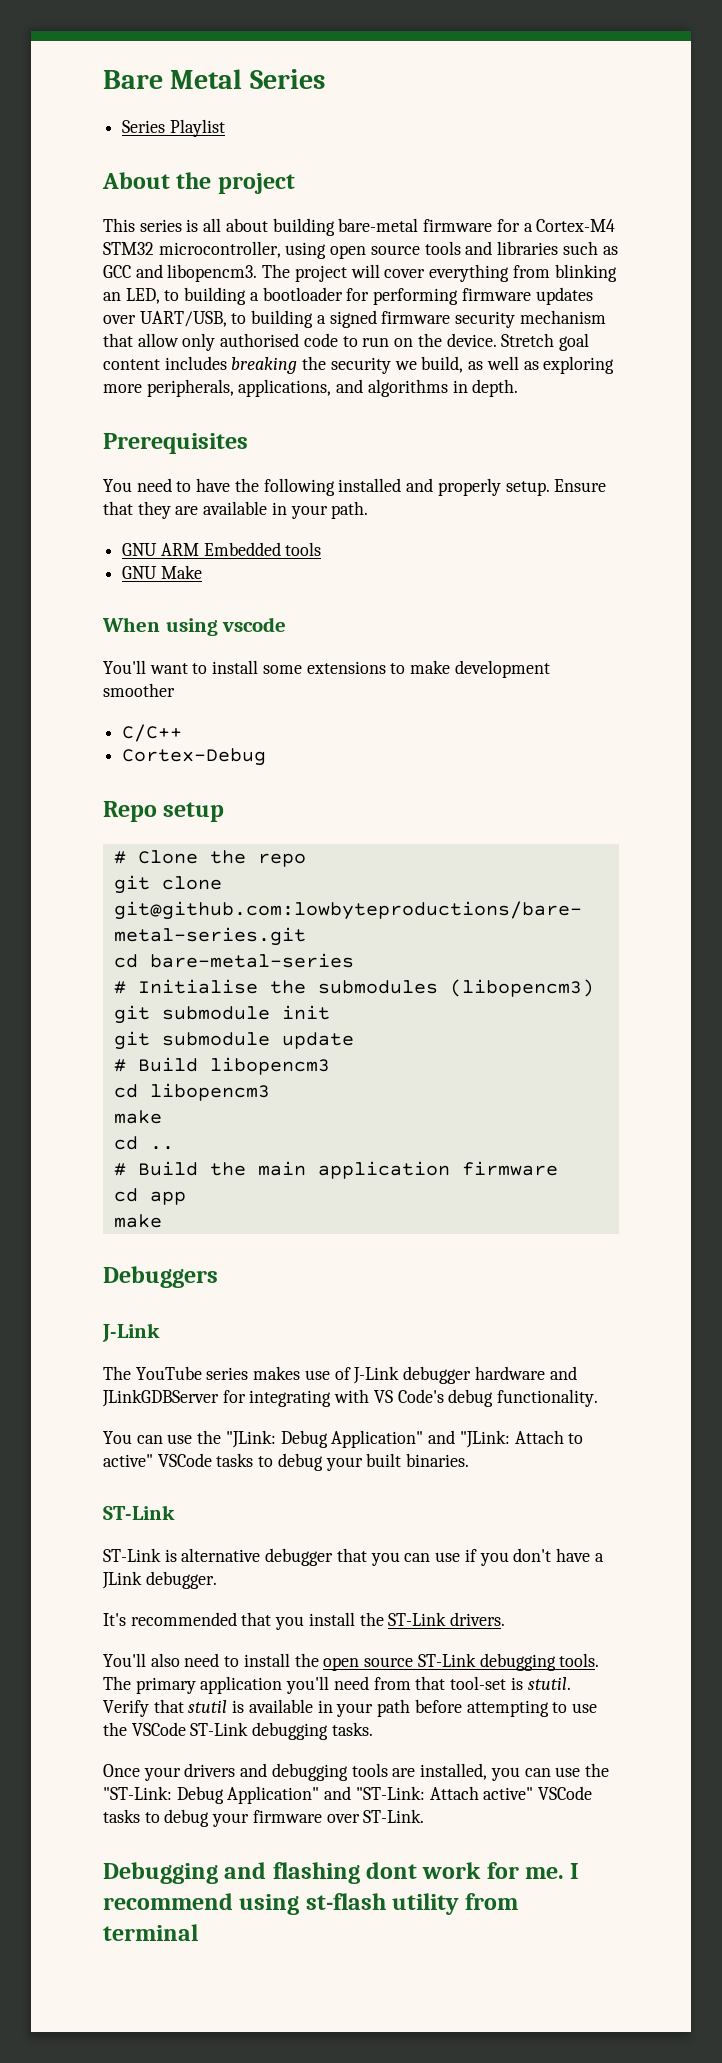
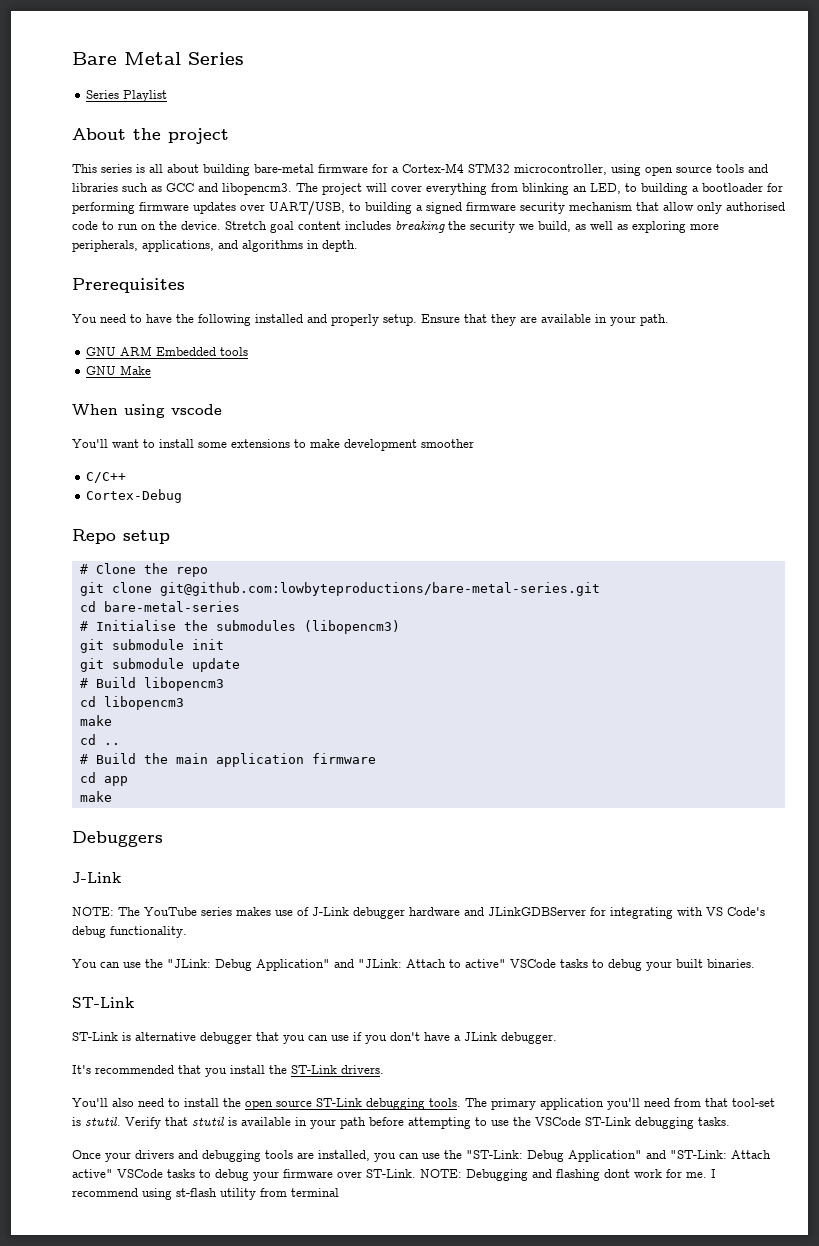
- The YouTube series makes use of J-Link debugger hardware and JLinkGDBServer for integrating with VS Code's debug functionality.
+ NOTE: The YouTube series makes use of J-Link debugger hardware and JLinkGDBServer for integrating with VS Code's debug functionality.
- Once your drivers and debugging tools are installed, you can use the "ST-Link: Debug Application" and "ST-Link: Attach active" VSCode tasks to debug your firmware over ST-Link.
- Debugging and flashing dont work for me.
+ Once your drivers and debugging tools are installed, you can use the "ST-Link: Debug Application" and "ST-Link: Attach active" VSCode tasks to debug your firmware over ST-Link. NOTE: Debugging and flashing dont work for me.

